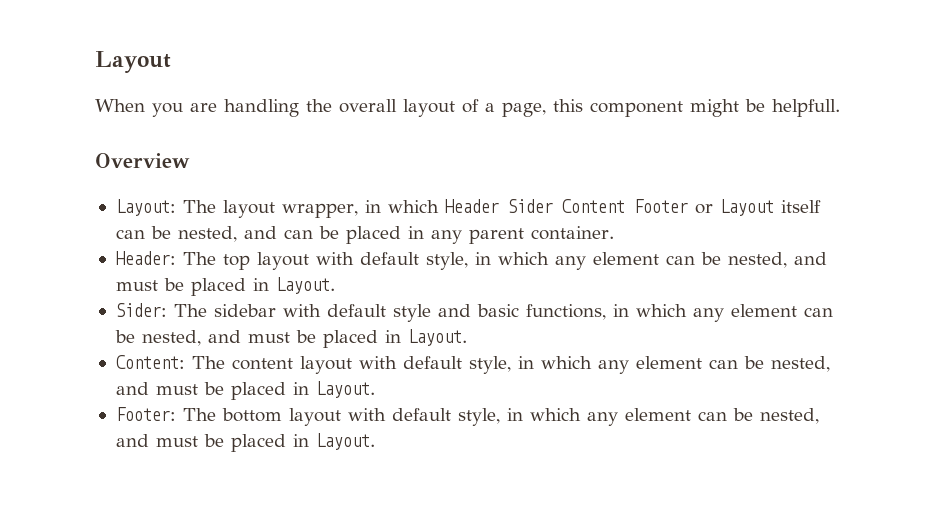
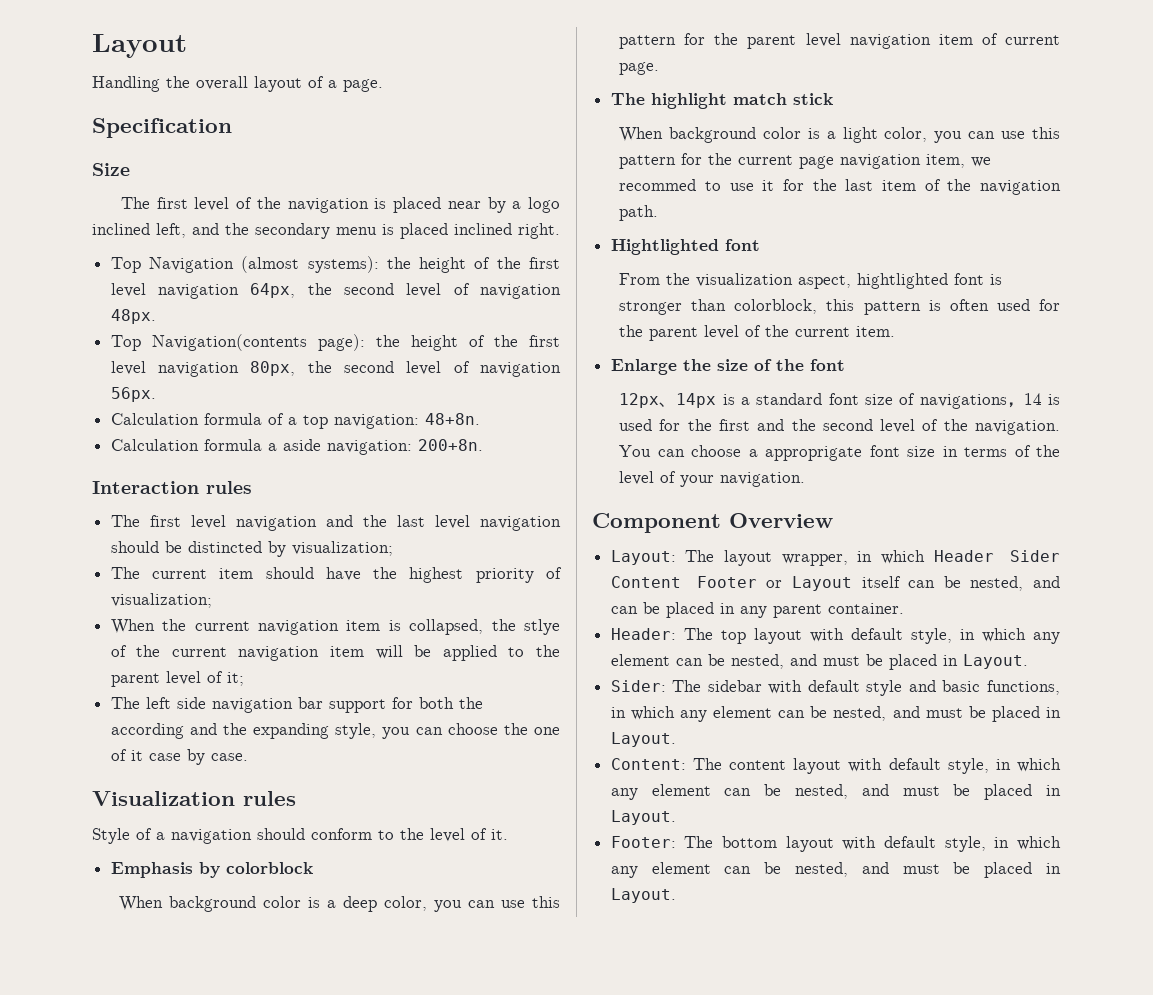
- When you are handling the overall layout of a page, this component might be helpfull.
- Overview
+ Handling the overall layout of a page.
+ Specification
+ Size
+ The first level of the navigation is placed near by a logo inclined left, and the secondary menu is placed inclined right.
+ Top Navigation (almost systems): the height of the first level navigation 64px, the second level of navigation 48px.
+ Top Navigation(contents page): the height of the first level navigation 80px, the second level of navigation 56px.
+ Calculation formula of a top navigation: 48+8n.
+ Calculation formula a aside navigation: 200+8n.
+ Interaction rules
+ The first level navigation and the last level navigation should be distincted by visualization;
+ The current item should have the highest priority of visualization;
+ When the current navigation item is collapsed, the stlye of the current navigation item will be applied to the parent level of it;
+ The left side navigation bar support for both the according and the expanding style, you can choose the one of it case by case.
+ Visualization rules
+ Style of a navigation should conform to the level of it.
+ Emphasis by colorblock
+ When background color is a deep color, you can use this pattern for the parent level navigation item of current page.
+ The highlight match stick
+ When background color is a light color, you can use this pattern for the current page navigation item, we recommed to use it for the last item of the navigation path.
+ Hightlighted font
+ From the visualization aspect, hightlighted font is stronger than colorblock, this pattern is often used for the parent level of the current item.
+ Enlarge the size of the font
+ 12px、14px is a standard font size of navigations，14 is used for the first and the second level of the navigation. You can choose a approprigate font size in terms of the level of your navigation.
+ Component Overview

